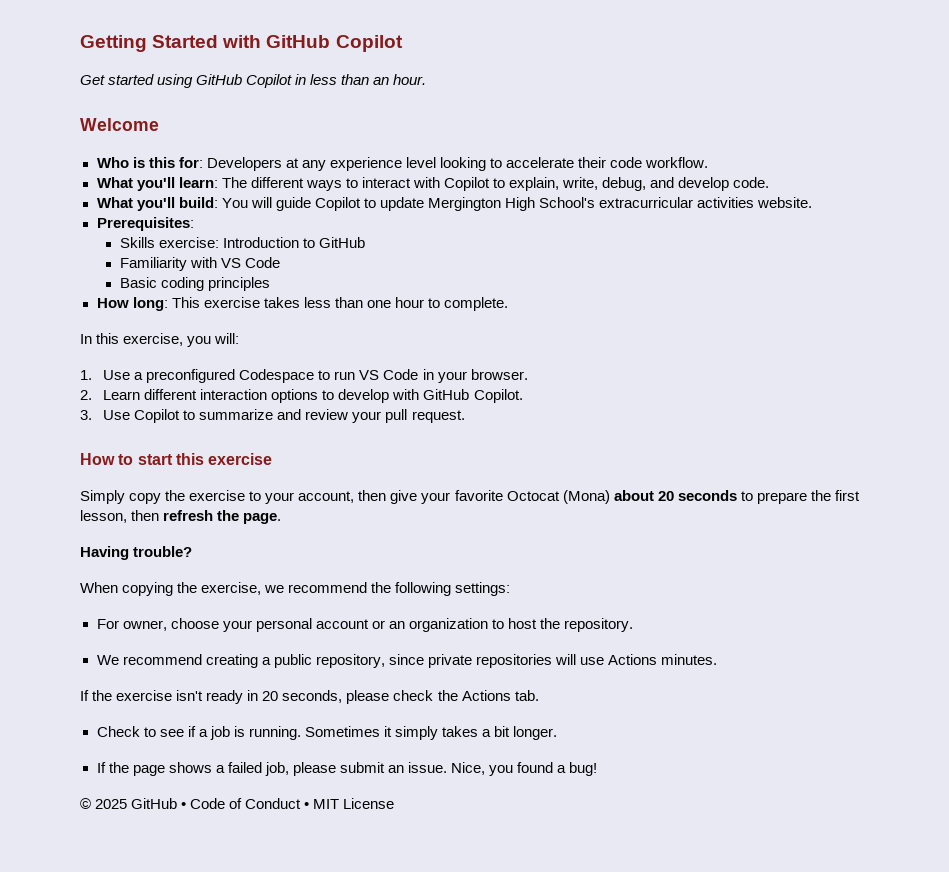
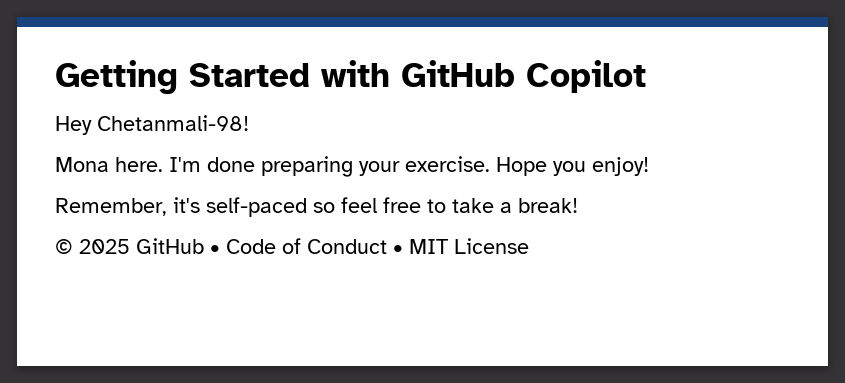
- Get started using GitHub Copilot in less than an hour.
- Welcome
- Who is this for: Developers at any experience level looking to accelerate their code workflow.
- What you'll learn: The different ways to interact with Copilot to explain, write, debug, and develop code.
- What you'll build: You will guide Copilot to update Mergington High School's extracurricular activities website.
- Prerequisites:
- Skills exercise: Introduction to GitHub
- Familiarity with VS Code
- Basic coding principles
- How long: This exercise takes less than one hour to complete.
- In this exercise, you will:
- 1. Use a preconfigured Codespace to run VS Code in your browser.
- 2. Learn different interaction options to develop with GitHub Copilot.
- 3. Use Copilot to summarize and review your pull request.
- How to start this exercise
- Simply copy the exercise to your account, then give your favorite Octocat (Mona) about 20 seconds to prepare the first lesson, then refresh the page.
- Having trouble?
- When copying the exercise, we recommend the following settings:
- For owner, choose your personal account or an organization to host the repository.
- We recommend creating a public repository, since private repositories will use Actions minutes.
- If the exercise isn't ready in 20 seconds, please check the Actions tab.
- Check to see if a job is running. Sometimes it simply takes a bit longer.
- If the page shows a failed job, please submit an issue. Nice, you found a bug!
+ Hey Chetanmali-98!
+ Mona here. I'm done preparing your exercise. Hope you enjoy!
+ Remember, it's self-paced so feel free to take a break!

